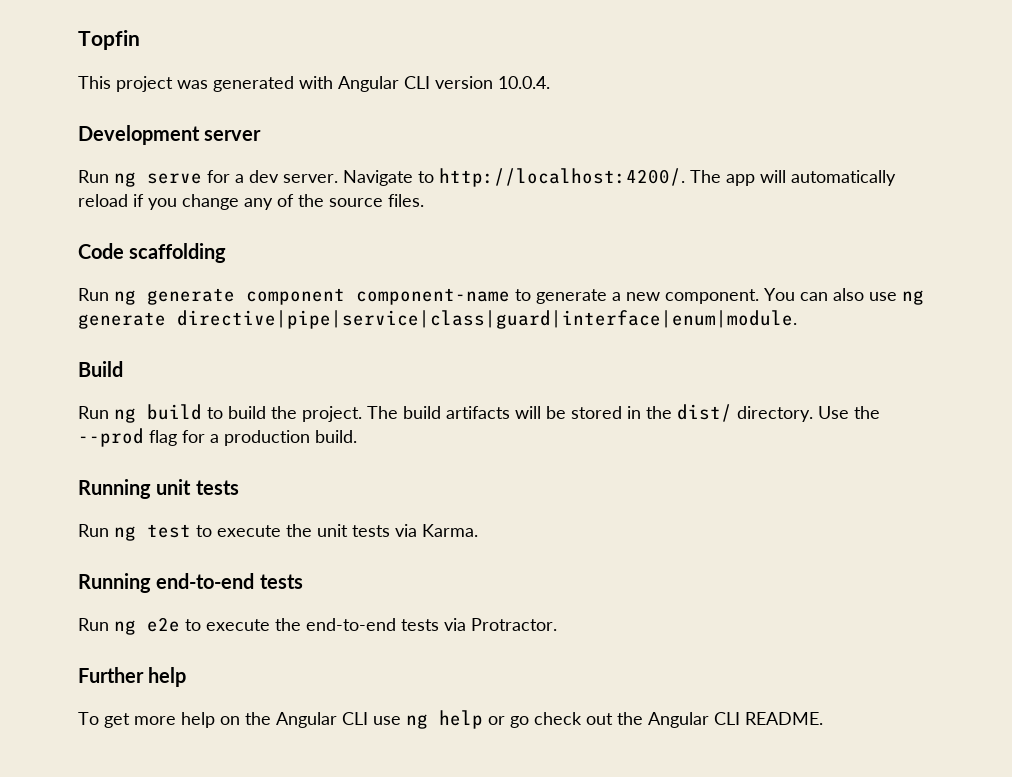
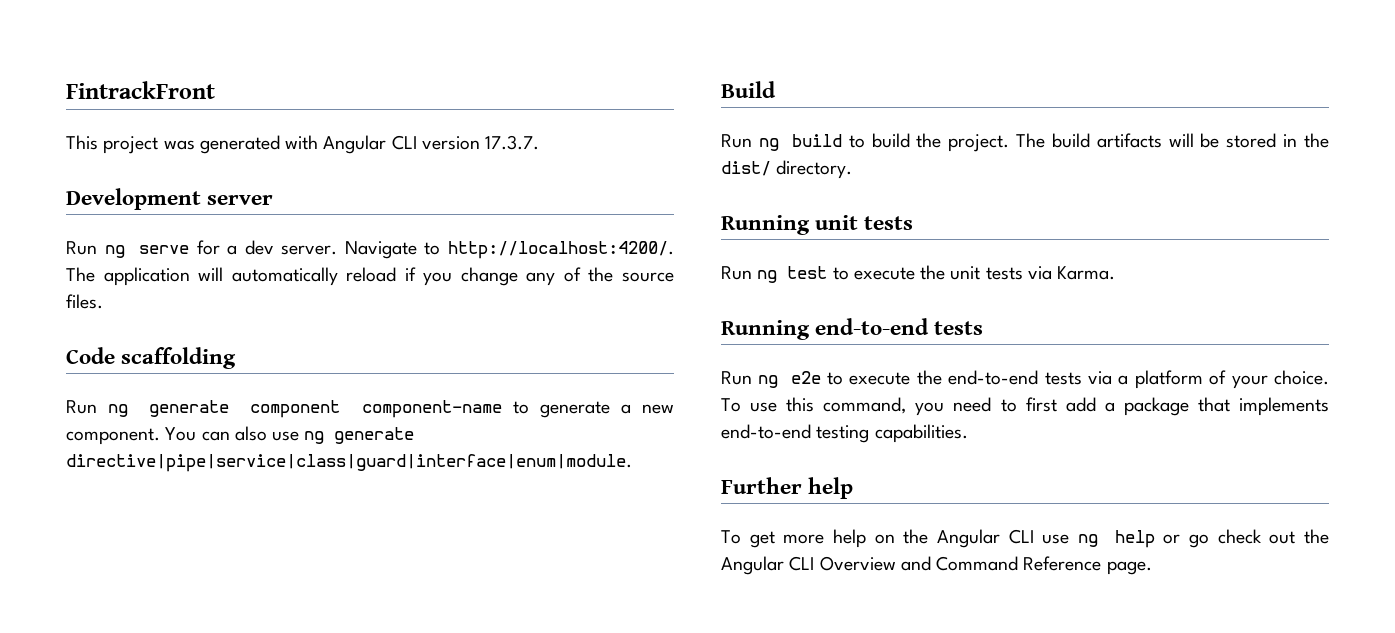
- Topfin
+ FintrackFront
- This project was generated with Angular CLI version 10.0.4.
+ This project was generated with Angular CLI version 17.3.7.
- The app will automatically reload if you change any of the source files.
+ The application will automatically reload if you change any of the source files.
- Use the --prod flag for a production build.
- Run ng e2e to execute the end-to-end tests via Protractor.
+ Run ng e2e to execute the end-to-end tests via a platform of your choice. To use this command, you need to first add a package that implements end-to-end testing capabilities.
- To get more help on the Angular CLI use ng help or go check out the Angular CLI README.
+ To get more help on the Angular CLI use ng help or go check out the Angular CLI Overview and Command Reference page.

